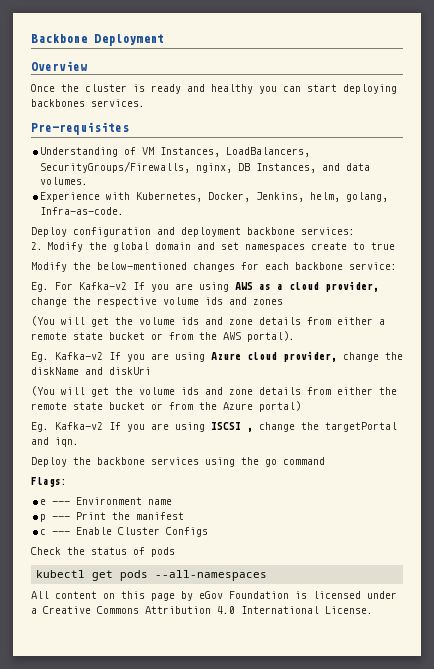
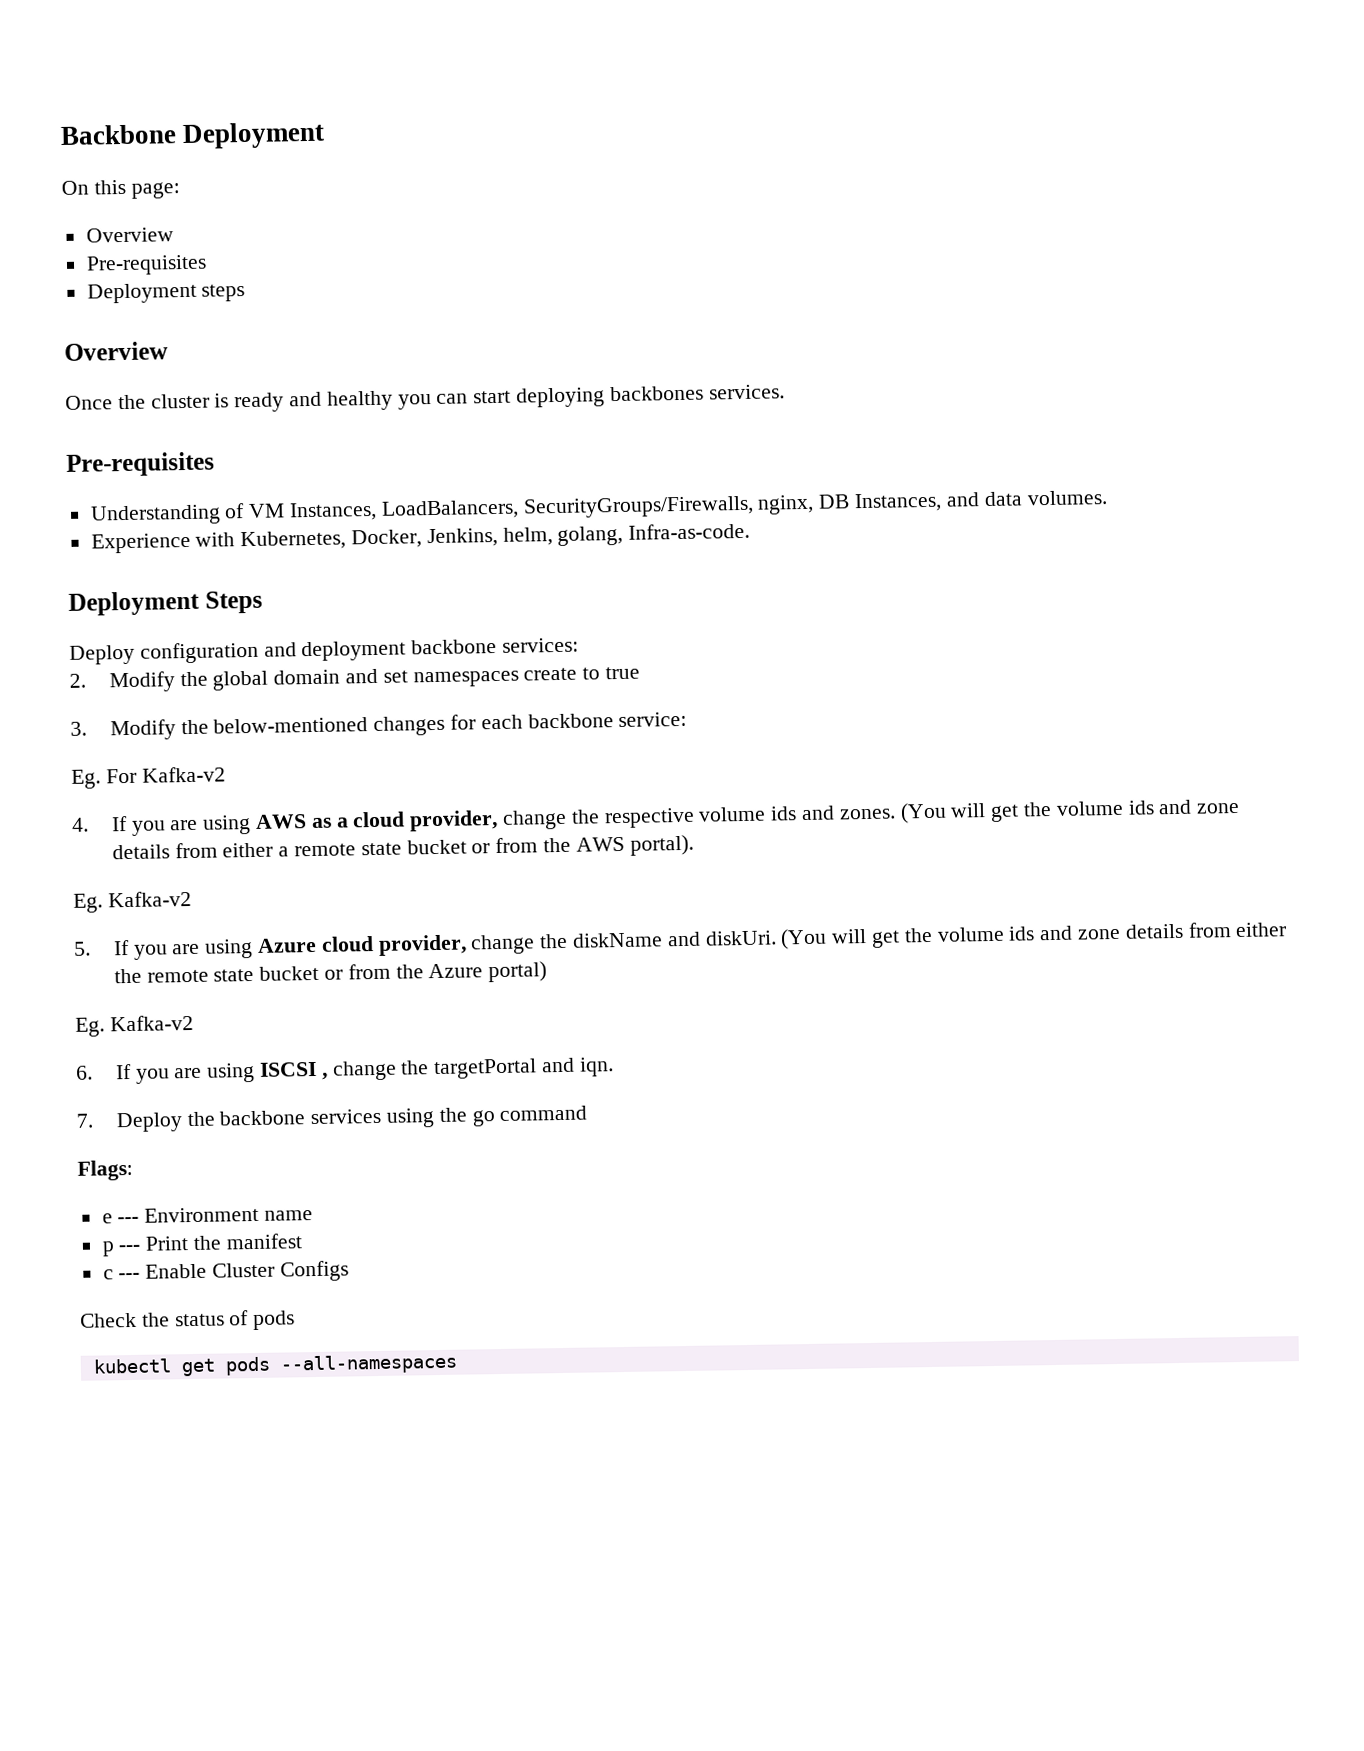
+ On this page:
+ Overview
+ Pre-requisites
+ Deployment steps
+ Deployment Steps
- Modify the below-mentioned changes for each backbone service:
+ 3. Modify the below-mentioned changes for each backbone service:
- Eg. For Kafka-v2 If you are using AWS as a cloud provider, change the respective volume ids and zones
- (You will get the volume ids and zone details from either a remote state bucket or from the AWS portal).
- Eg. Kafka-v2 If you are using Azure cloud provider, change the diskName and diskUri
- (You will get the volume ids and zone details from either the remote state bucket or from the Azure portal)
- Eg. Kafka-v2 If you are using ISCSI , change the targetPortal and iqn.
+ Eg. For Kafka-v2
+ 4. If you are using AWS as a cloud provider, change the respective volume ids and zones. (You will get the volume ids and zone details from either a remote state bucket or from the AWS portal).
+ Eg. Kafka-v2
+ 5. If you are using Azure cloud provider, change the diskName and diskUri. (You will get the volume ids and zone details from either the remote state bucket or from the Azure portal)
+ Eg. Kafka-v2
+ 6. If you are using ISCSI , change the targetPortal and iqn.
- Deploy the backbone services using the go command
+ 7. Deploy the backbone services using the go command
- All content on this page by eGov Foundation is licensed under a Creative Commons Attribution 4.0 International License.

